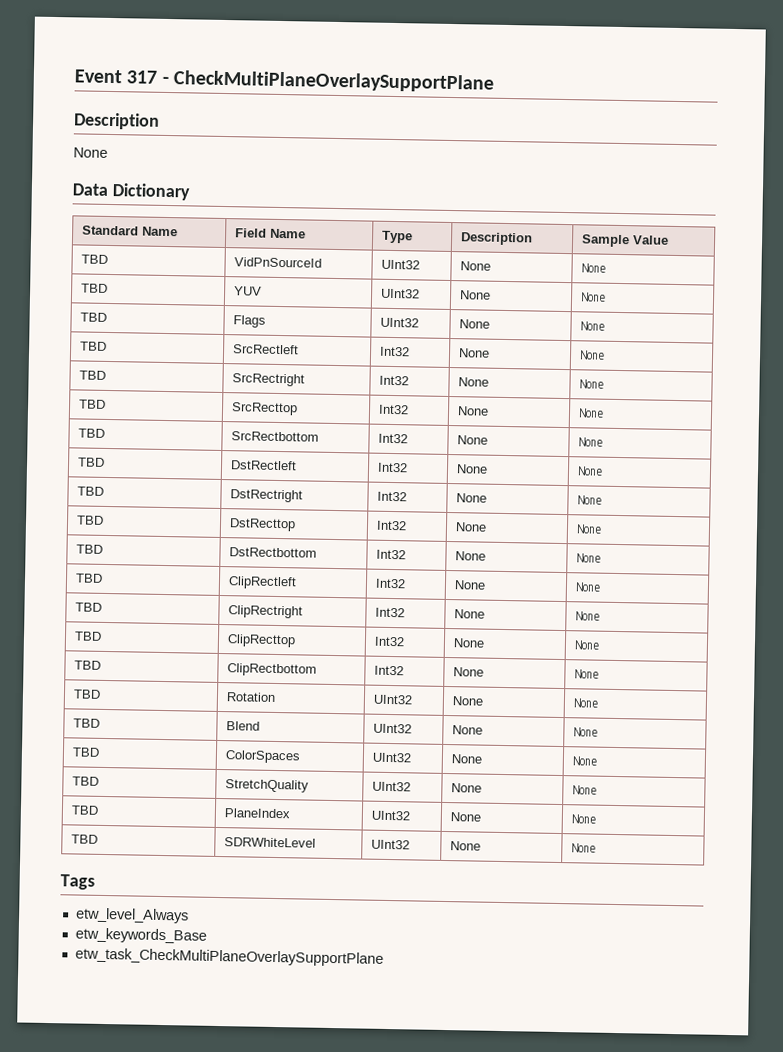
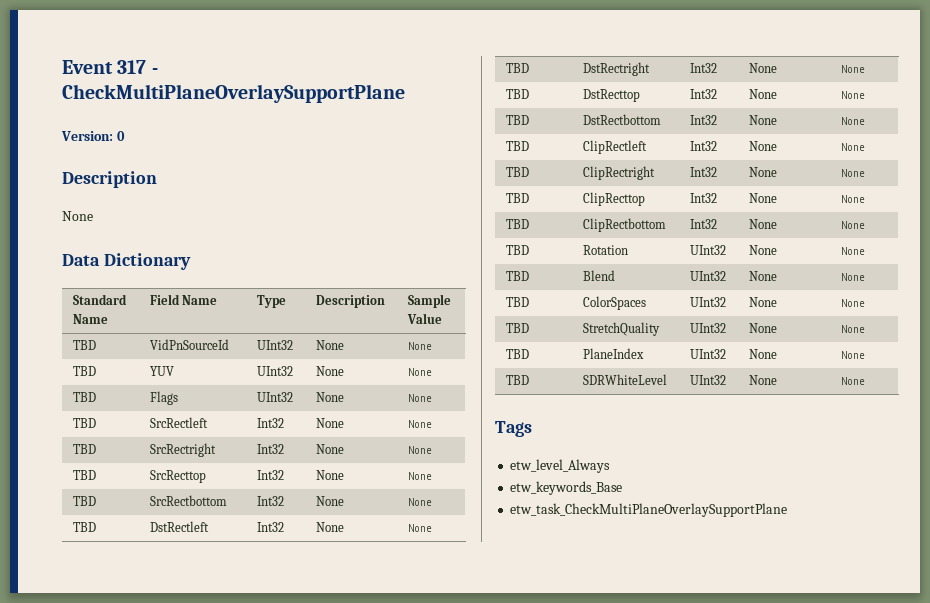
+ Version: 0

